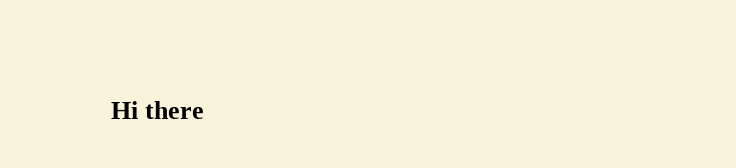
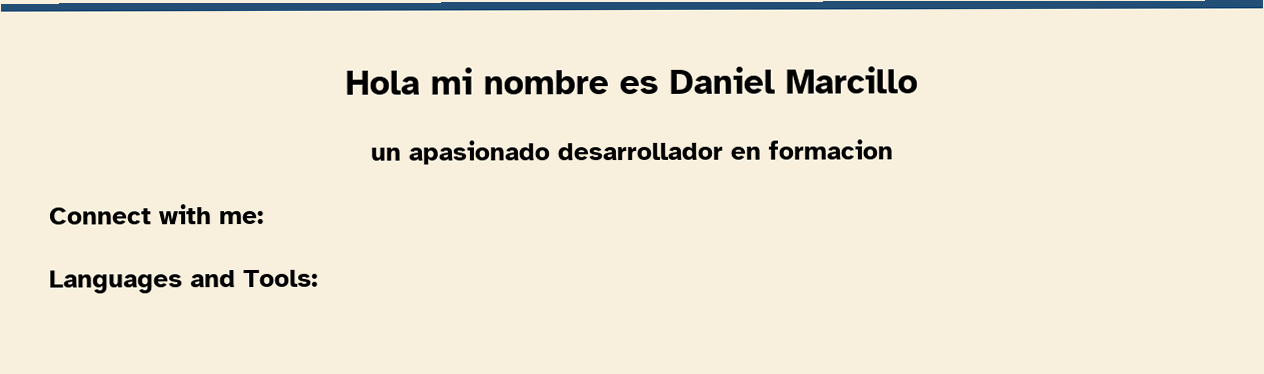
- Hi there
+ Hola mi nombre es Daniel Marcillo
+ un apasionado desarrollador en formacion
+ Connect with me:
+ Languages and Tools:

